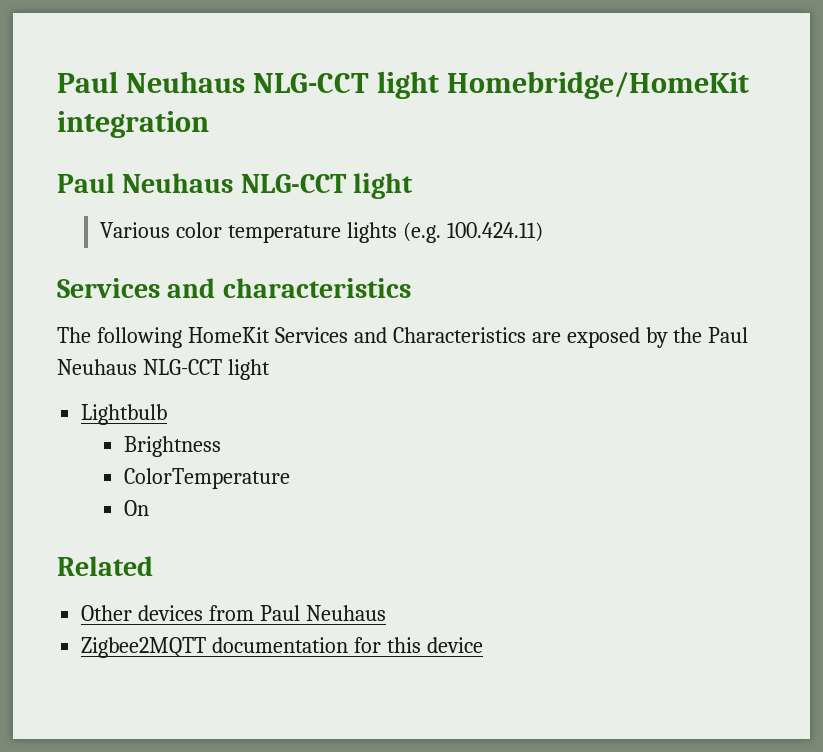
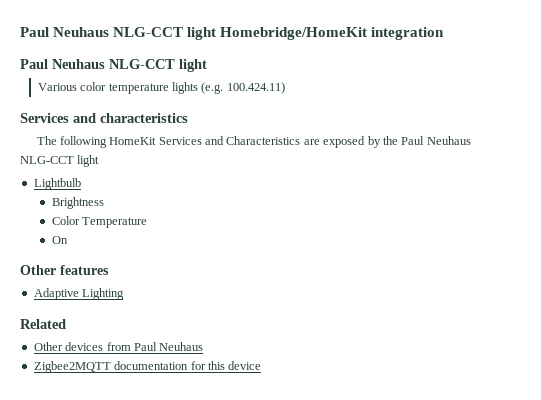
- ColorTemperature
+ Color Temperature
+ Other features
+ Adaptive Lighting

